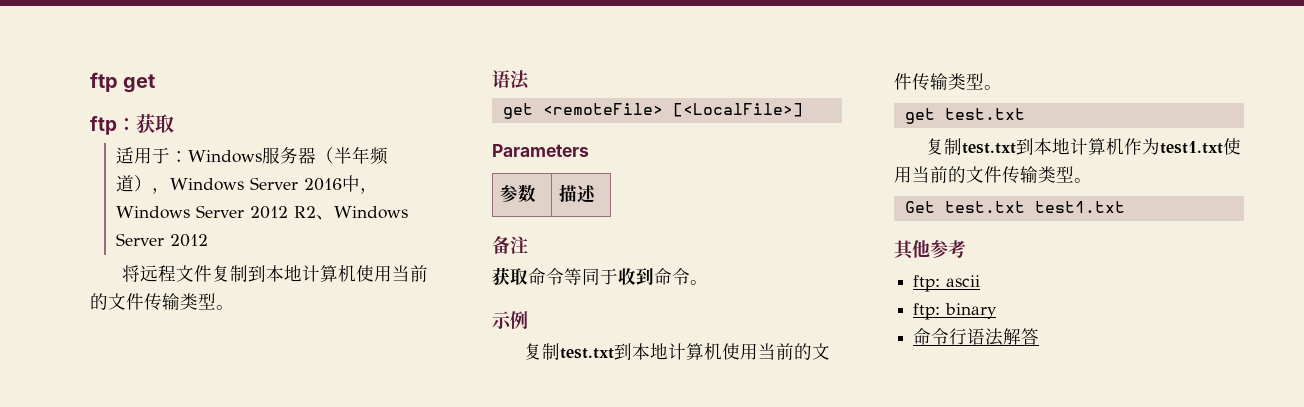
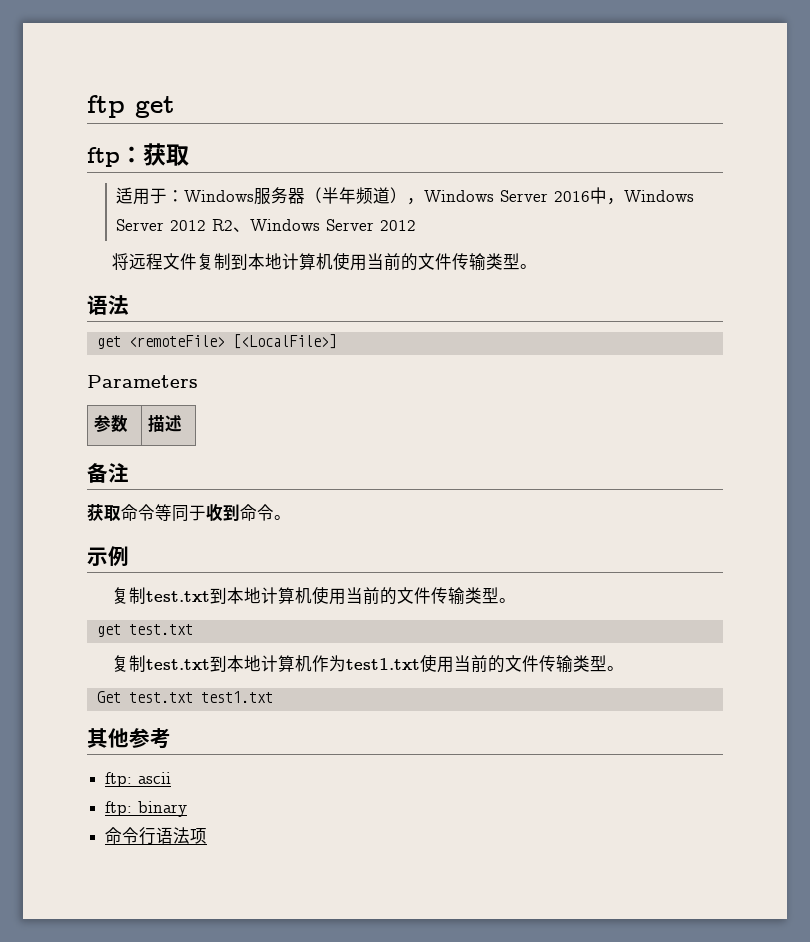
- 命令行语法解答
+ 命令行语法项

